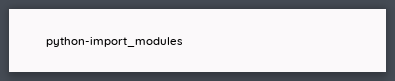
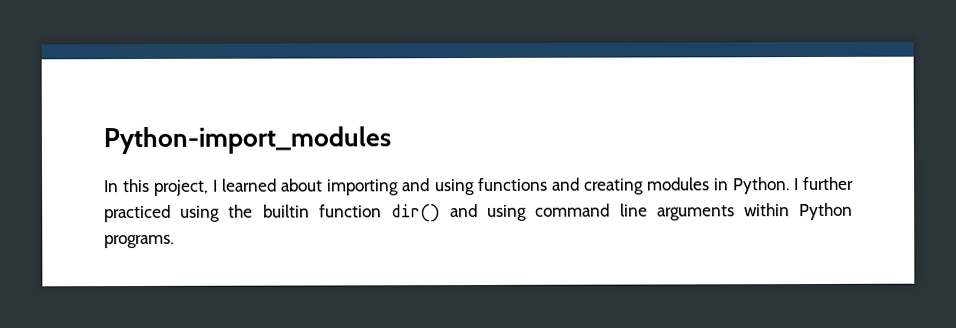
- python-import_modules
+ Python-import_modules
+ In this project, I learned about importing and using functions and creating modules in Python. I further practiced using the builtin function dir() and using command line arguments within Python programs.

